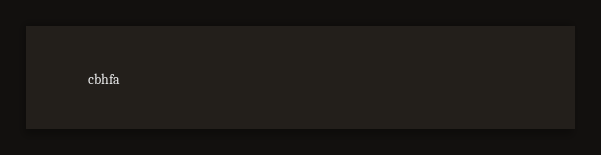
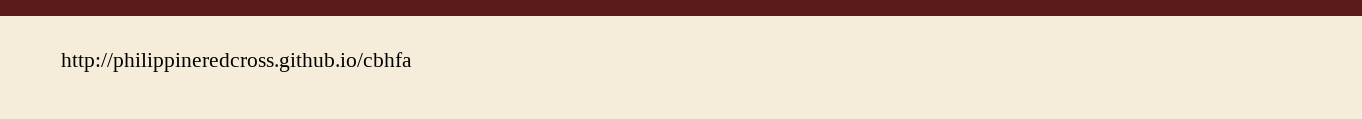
- cbhfa
+ http://philippineredcross.github.io/cbhfa

